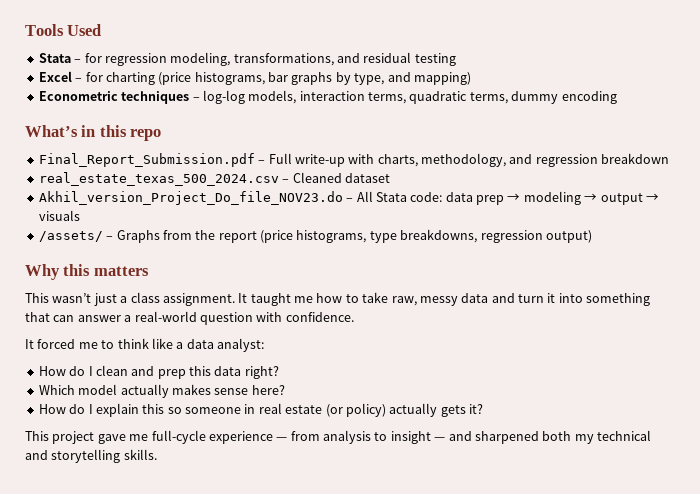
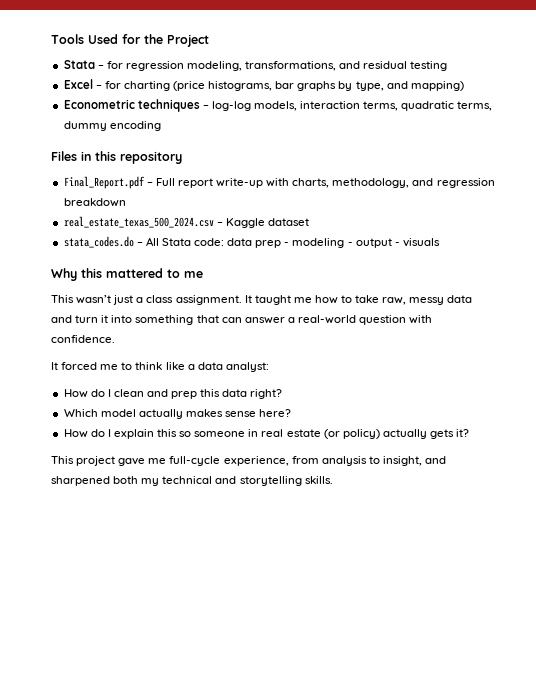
- Tools Used
+ Tools Used for the Project
- What’s in this repo
- Final_Report_Submission.pdf – Full write-up with charts, methodology, and regression breakdown
+ Files in this repository
+ Final_Report.pdf – Full report write-up with charts, methodology, and regression breakdown
- real_estate_texas_500_2024.csv – Cleaned dataset
+ real_estate_texas_500_2024.csv – Kaggle dataset
- Akhil_version_Project_Do_file_NOV23.do – All Stata code: data prep → modeling → output → visuals
- /assets/ – Graphs from the report (price histograms, type breakdowns, regression output)
+ stata_codes.do – All Stata code: data prep - modeling - output - visuals
- Why this matters
+ Why this mattered to me
- This project gave me full-cycle experience — from analysis to insight — and sharpened both my technical and storytelling skills.
+ This project gave me full-cycle experience, from analysis to insight, and sharpened both my technical and storytelling skills.

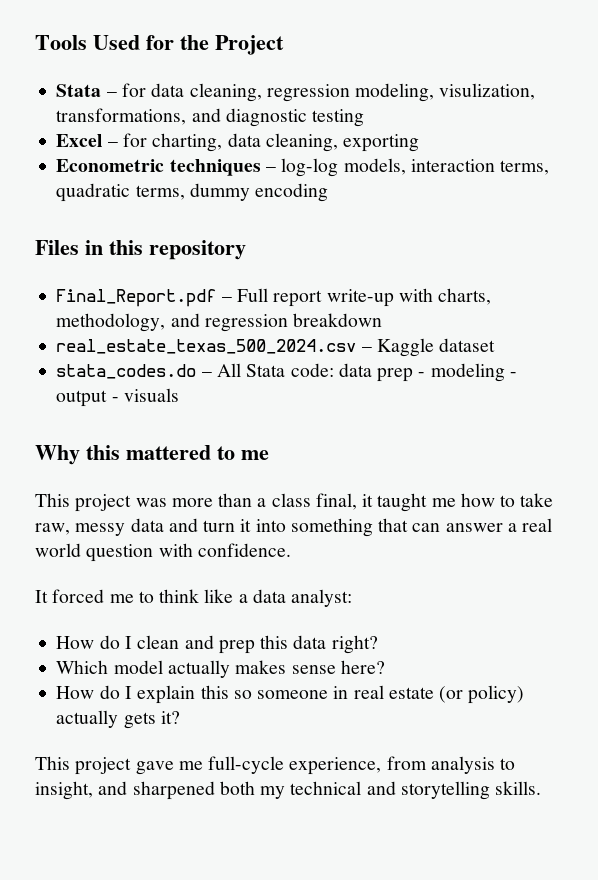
- Stata – for regression modeling, transformations, and residual testing
+ Stata – for data cleaning, regression modeling, visulization, transformations, and diagnostic testing
- Excel – for charting (price histograms, bar graphs by type, and mapping)
+ Excel – for charting, data cleaning, exporting
- This wasn’t just a class assignment. It taught me how to take raw, messy data and turn it into something that can answer a real-world question with confidence.
+ This project was more than a class final, it taught me how to take raw, messy data and turn it into something that can answer a real world question with confidence.

